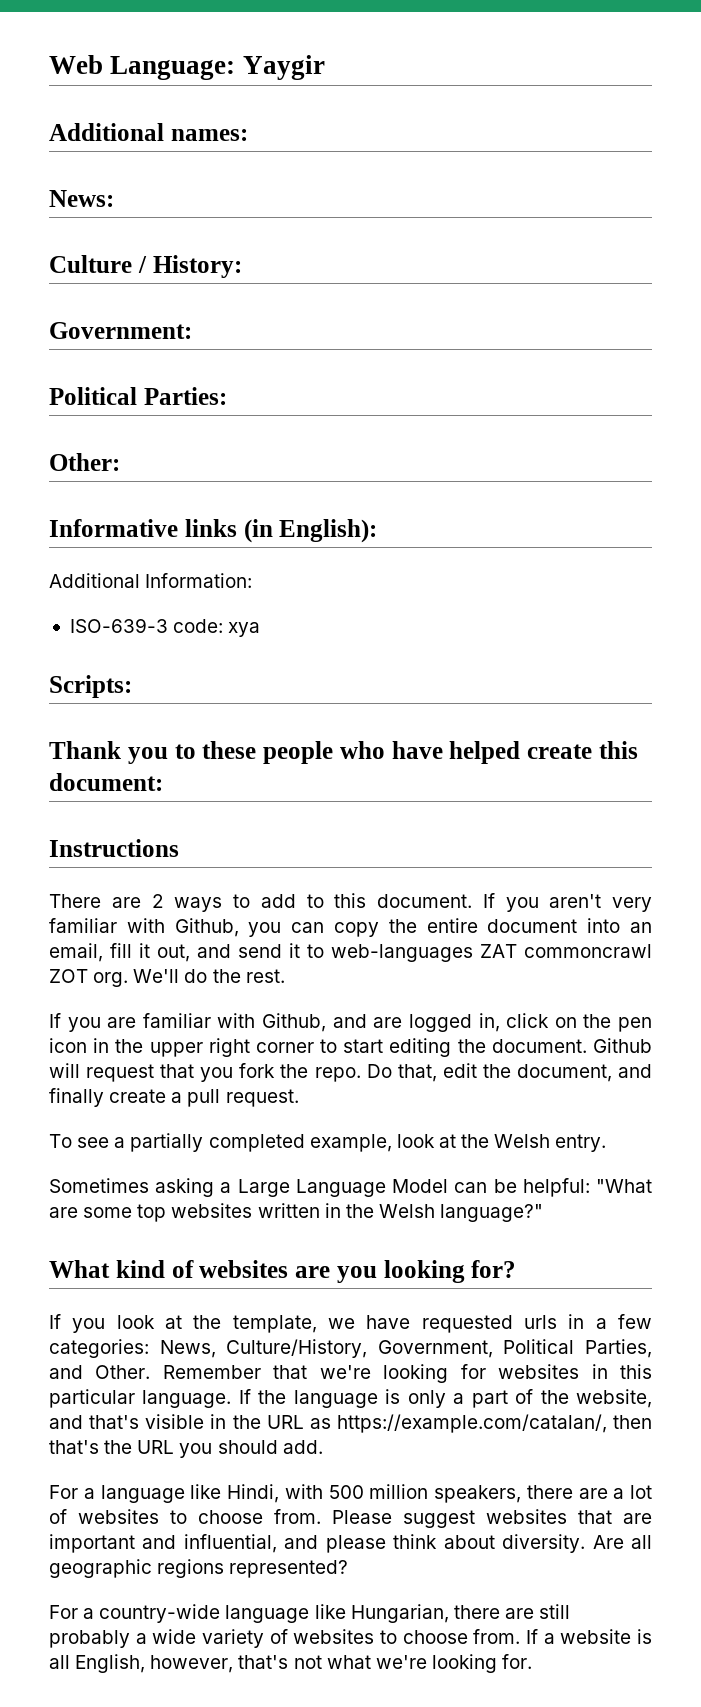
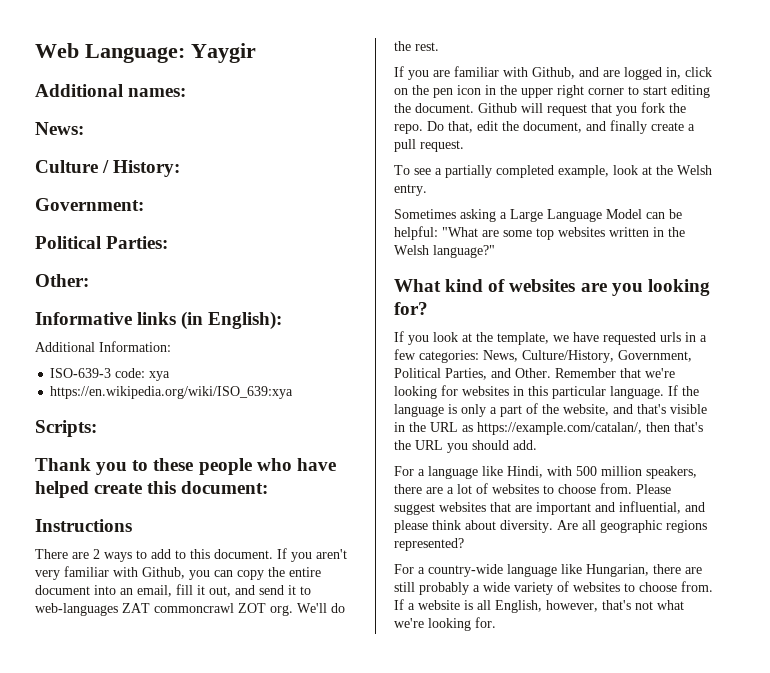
+ https://en.wikipedia.org/wiki/ISO_639:xya

